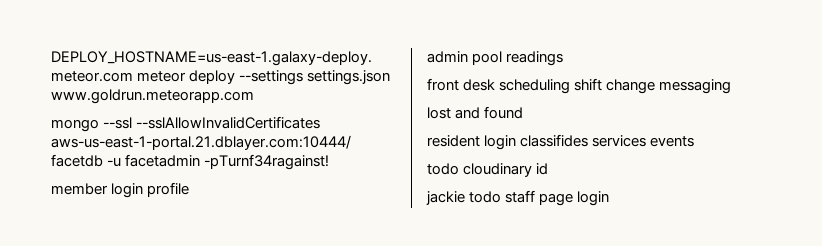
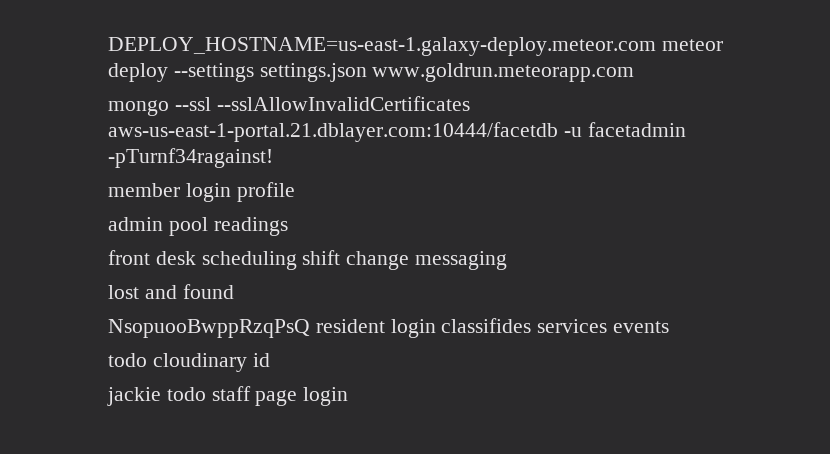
- resident login classifides services events
+ NsopuooBwppRzqPsQ resident login classifides services events

